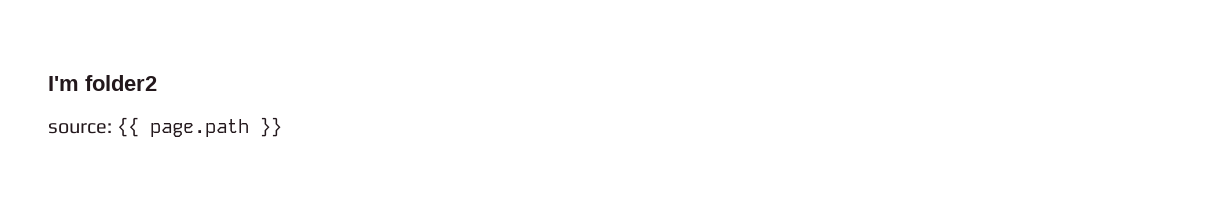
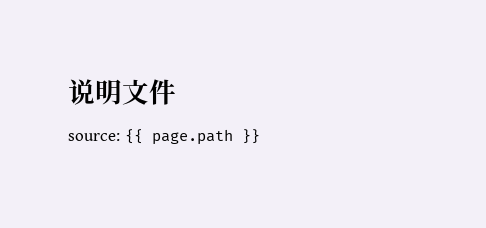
- I'm folder2
+ 说明文件

